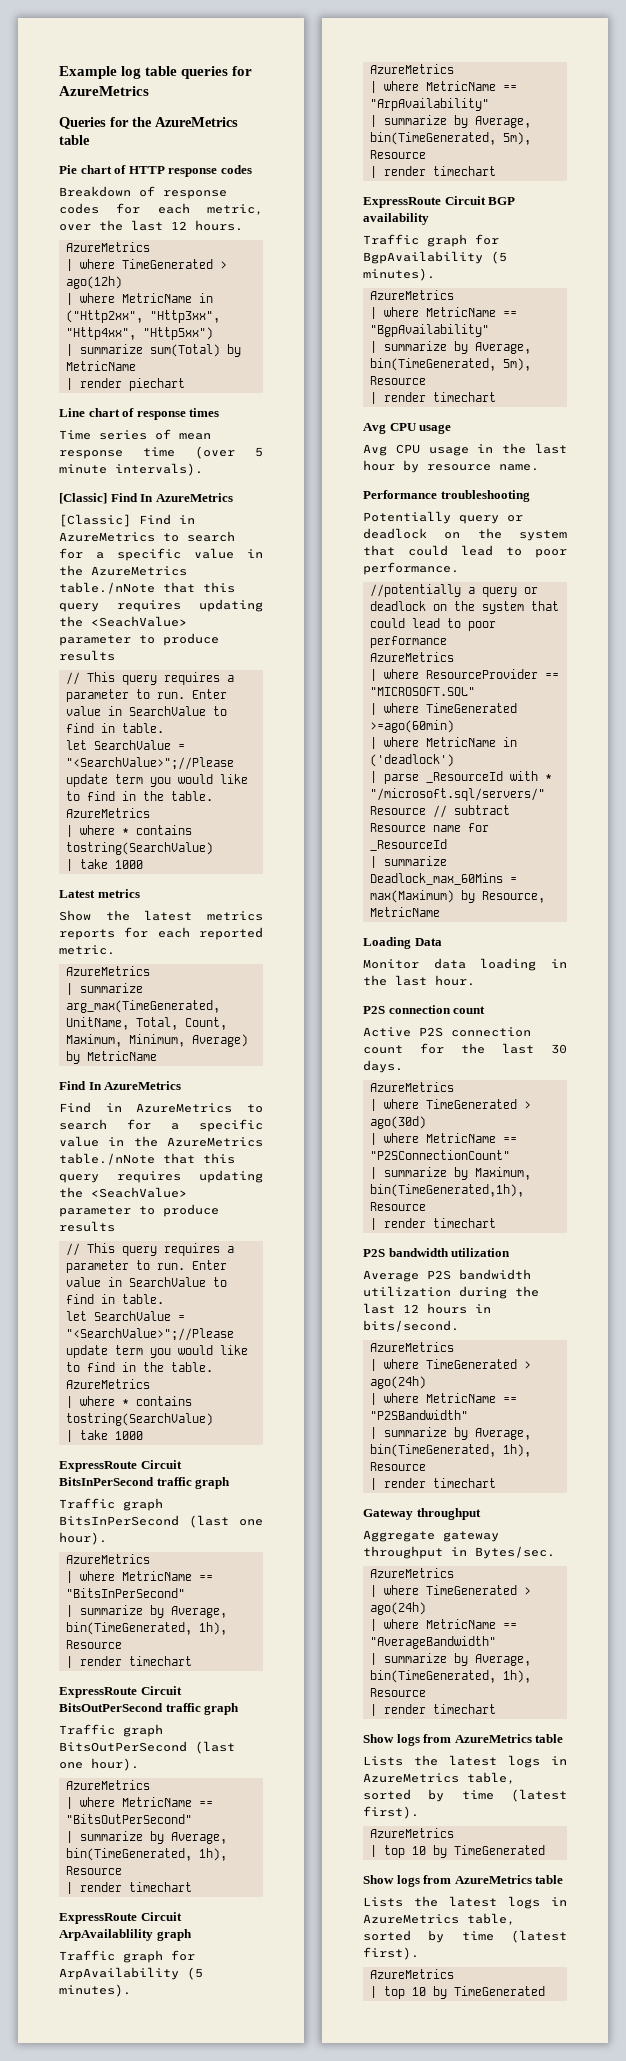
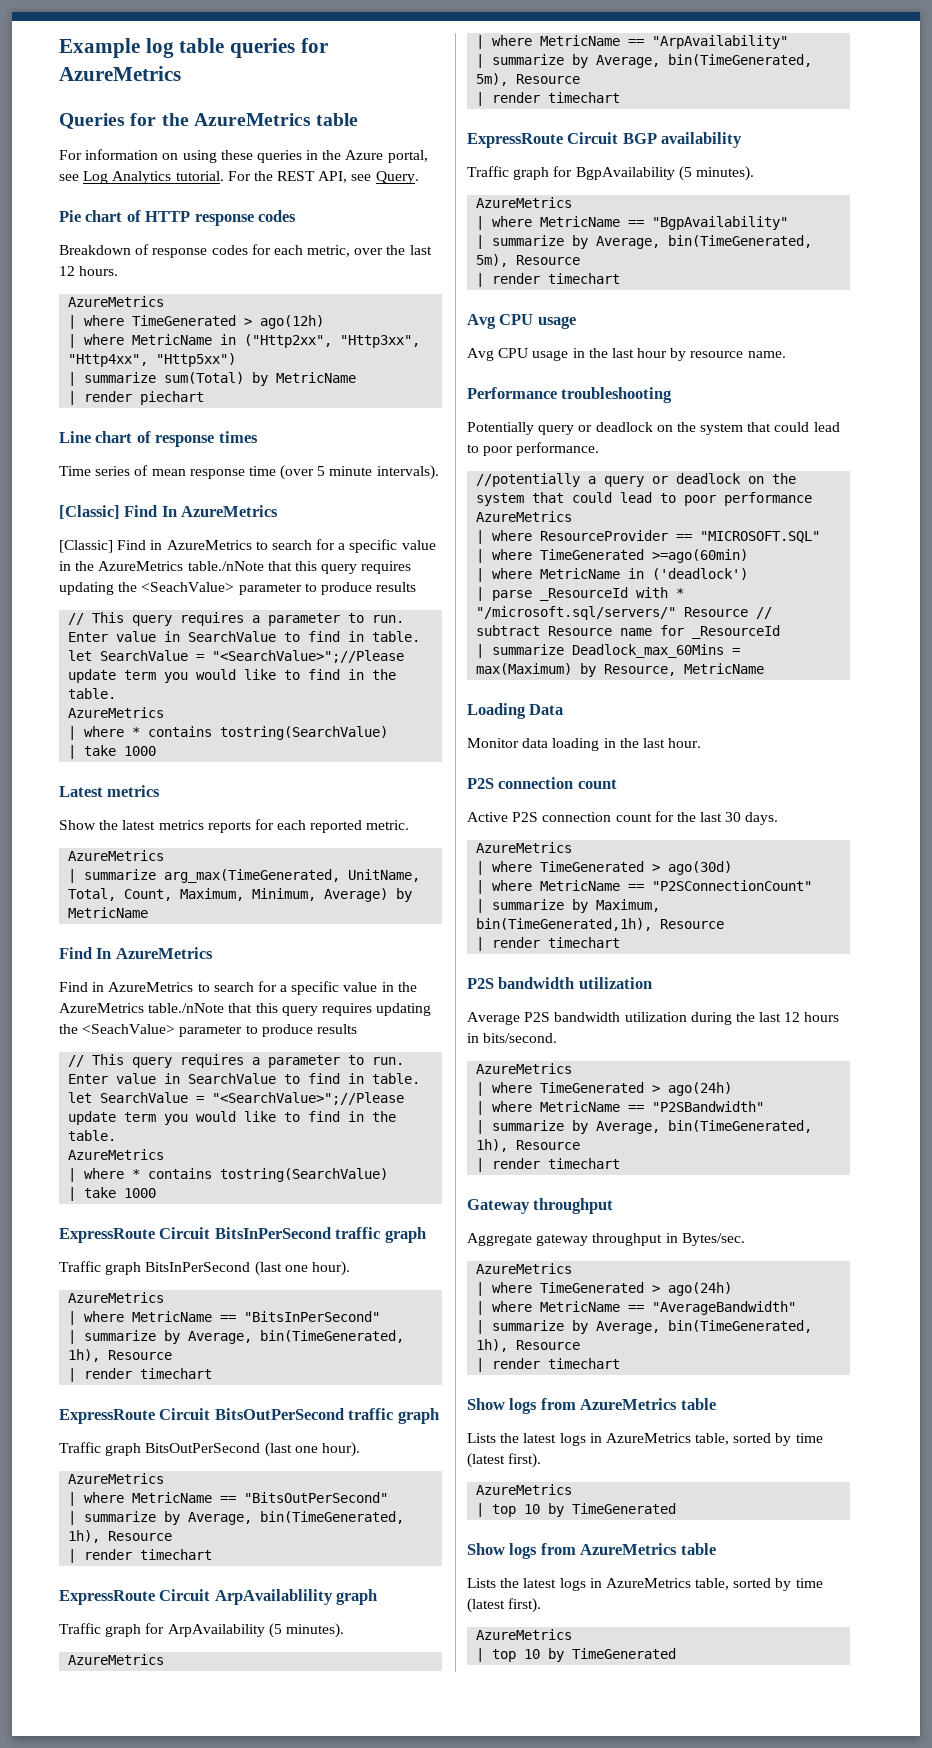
+ For information on using these queries in the Azure portal, see Log Analytics tutorial. For the REST API, see Query.

